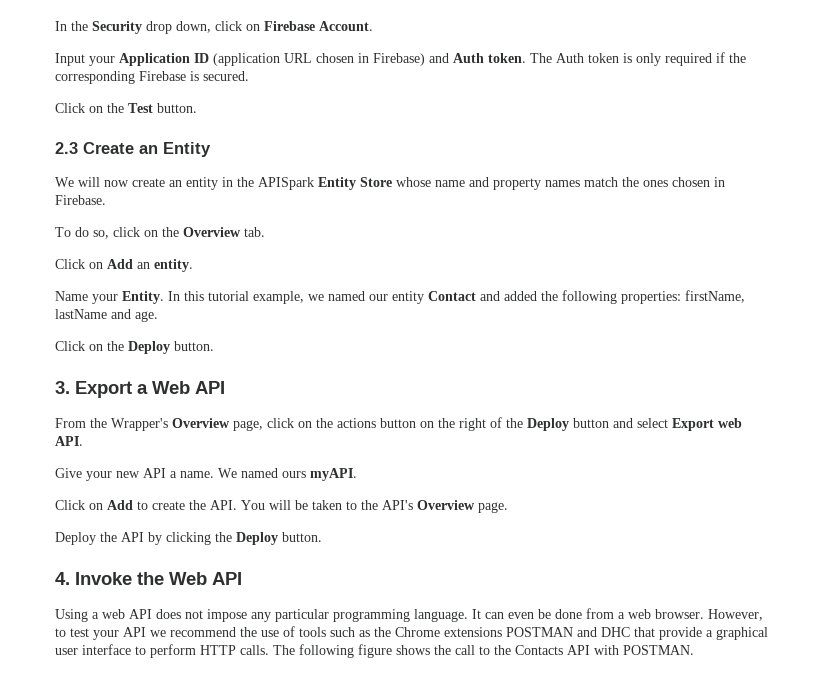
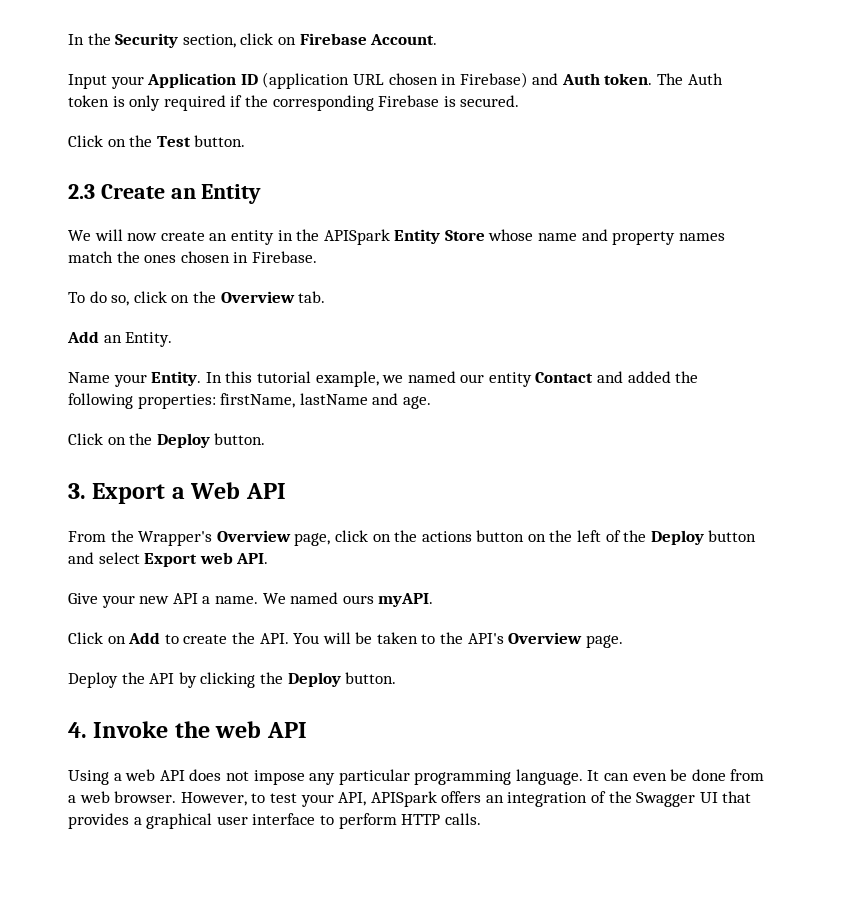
- In the Security drop down, click on Firebase Account.
+ In the Security section, click on Firebase Account.
- Click on Add an entity.
+ Add an Entity.
- From the Wrapper's Overview page, click on the actions button on the right of the Deploy button and select Export web API.
+ From the Wrapper's Overview page, click on the actions button on the left of the Deploy button and select Export web API.
- 4. Invoke the Web API
+ 4. Invoke the web API
- However, to test your API we recommend the use of tools such as the Chrome extensions POSTMAN and DHC that provide a graphical user interface to perform HTTP calls. The following figure shows the call to the Contacts API with POSTMAN.
+ However, to test your API, APISpark offers an integration of the Swagger UI that provides a graphical user interface to perform HTTP calls.

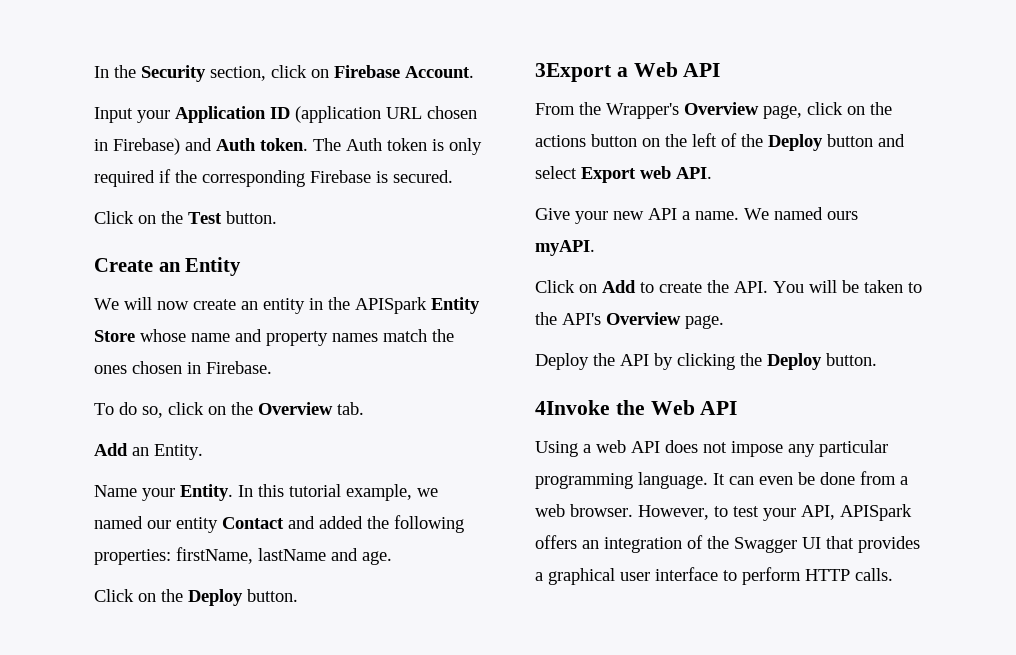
- 2.3 Create an Entity
+ Create an Entity
- 3. Export a Web API
+ 3Export a Web API
- 4. Invoke the web API
+ 4Invoke the Web API

